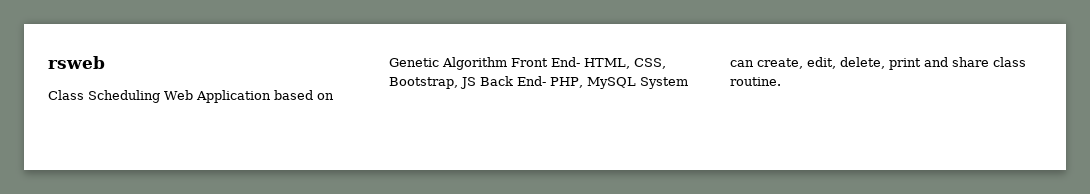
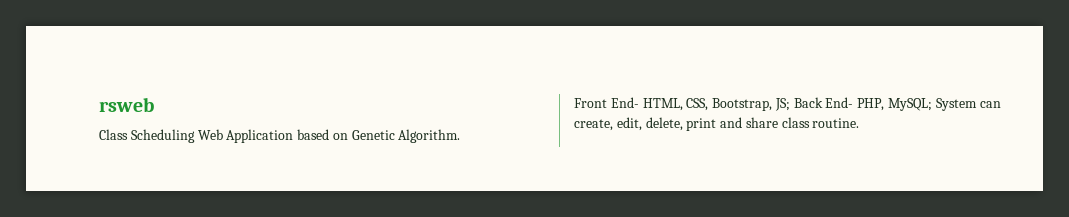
- Class Scheduling Web Application based on Genetic Algorithm Front End- HTML, CSS, Bootstrap, JS Back End- PHP, MySQL System can create, edit, delete, print and share class routine.
+ Class Scheduling Web Application based on Genetic Algorithm.
+ Front End- HTML, CSS, Bootstrap, JS; Back End- PHP, MySQL; System can create, edit, delete, print and share class routine.

